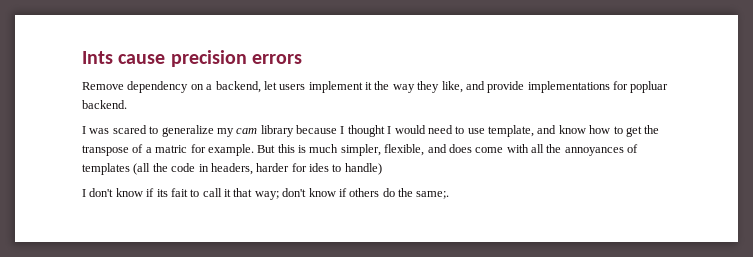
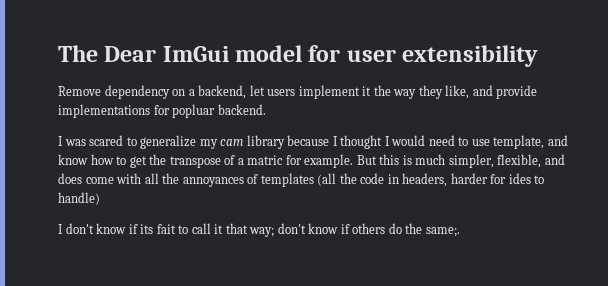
- Ints cause precision errors
+ The Dear ImGui model for user extensibility

